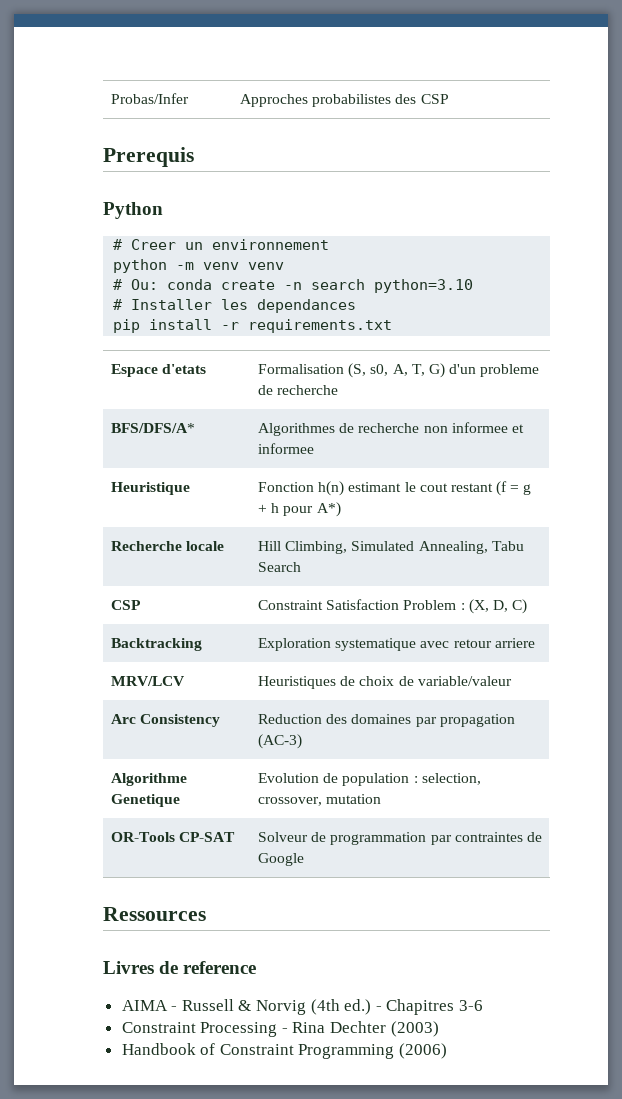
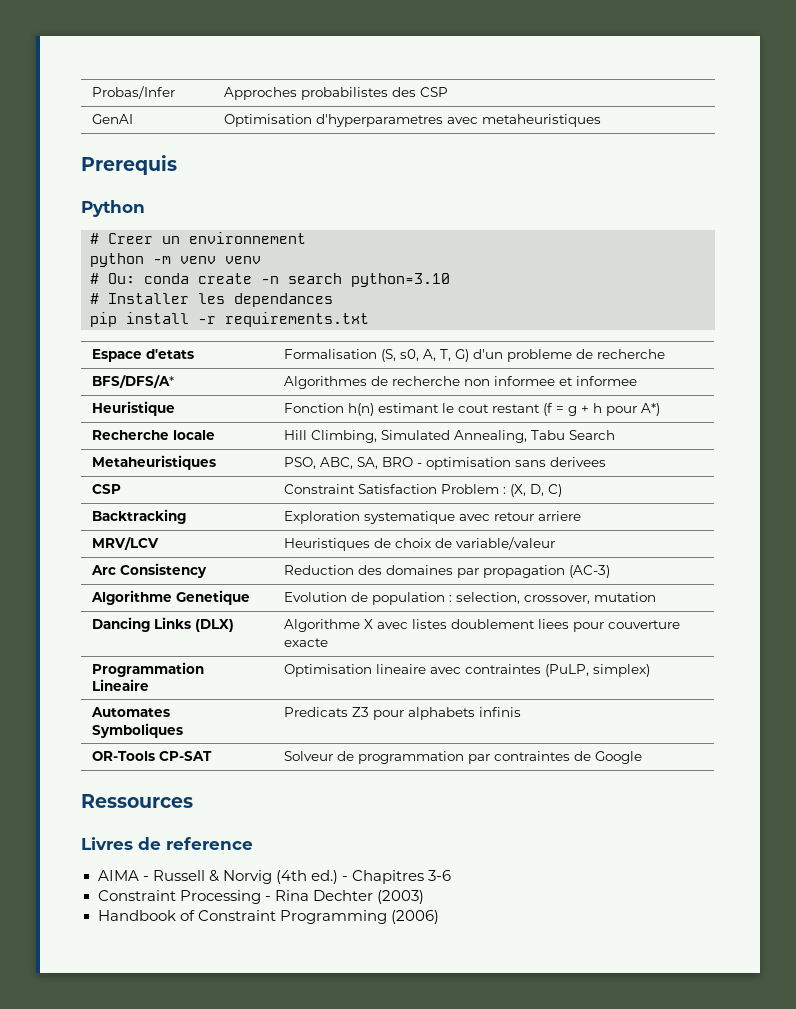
+ GenAI | Optimisation d'hyperparametres avec metaheuristiques
+ Metaheuristiques | PSO, ABC, SA, BRO - optimisation sans derivees
+ Dancing Links (DLX) | Algorithme X avec listes doublement liees pour couverture exacte
+ Programmation Lineaire | Optimisation lineaire avec contraintes (PuLP, simplex)
+ Automates Symboliques | Predicats Z3 pour alphabets infinis

